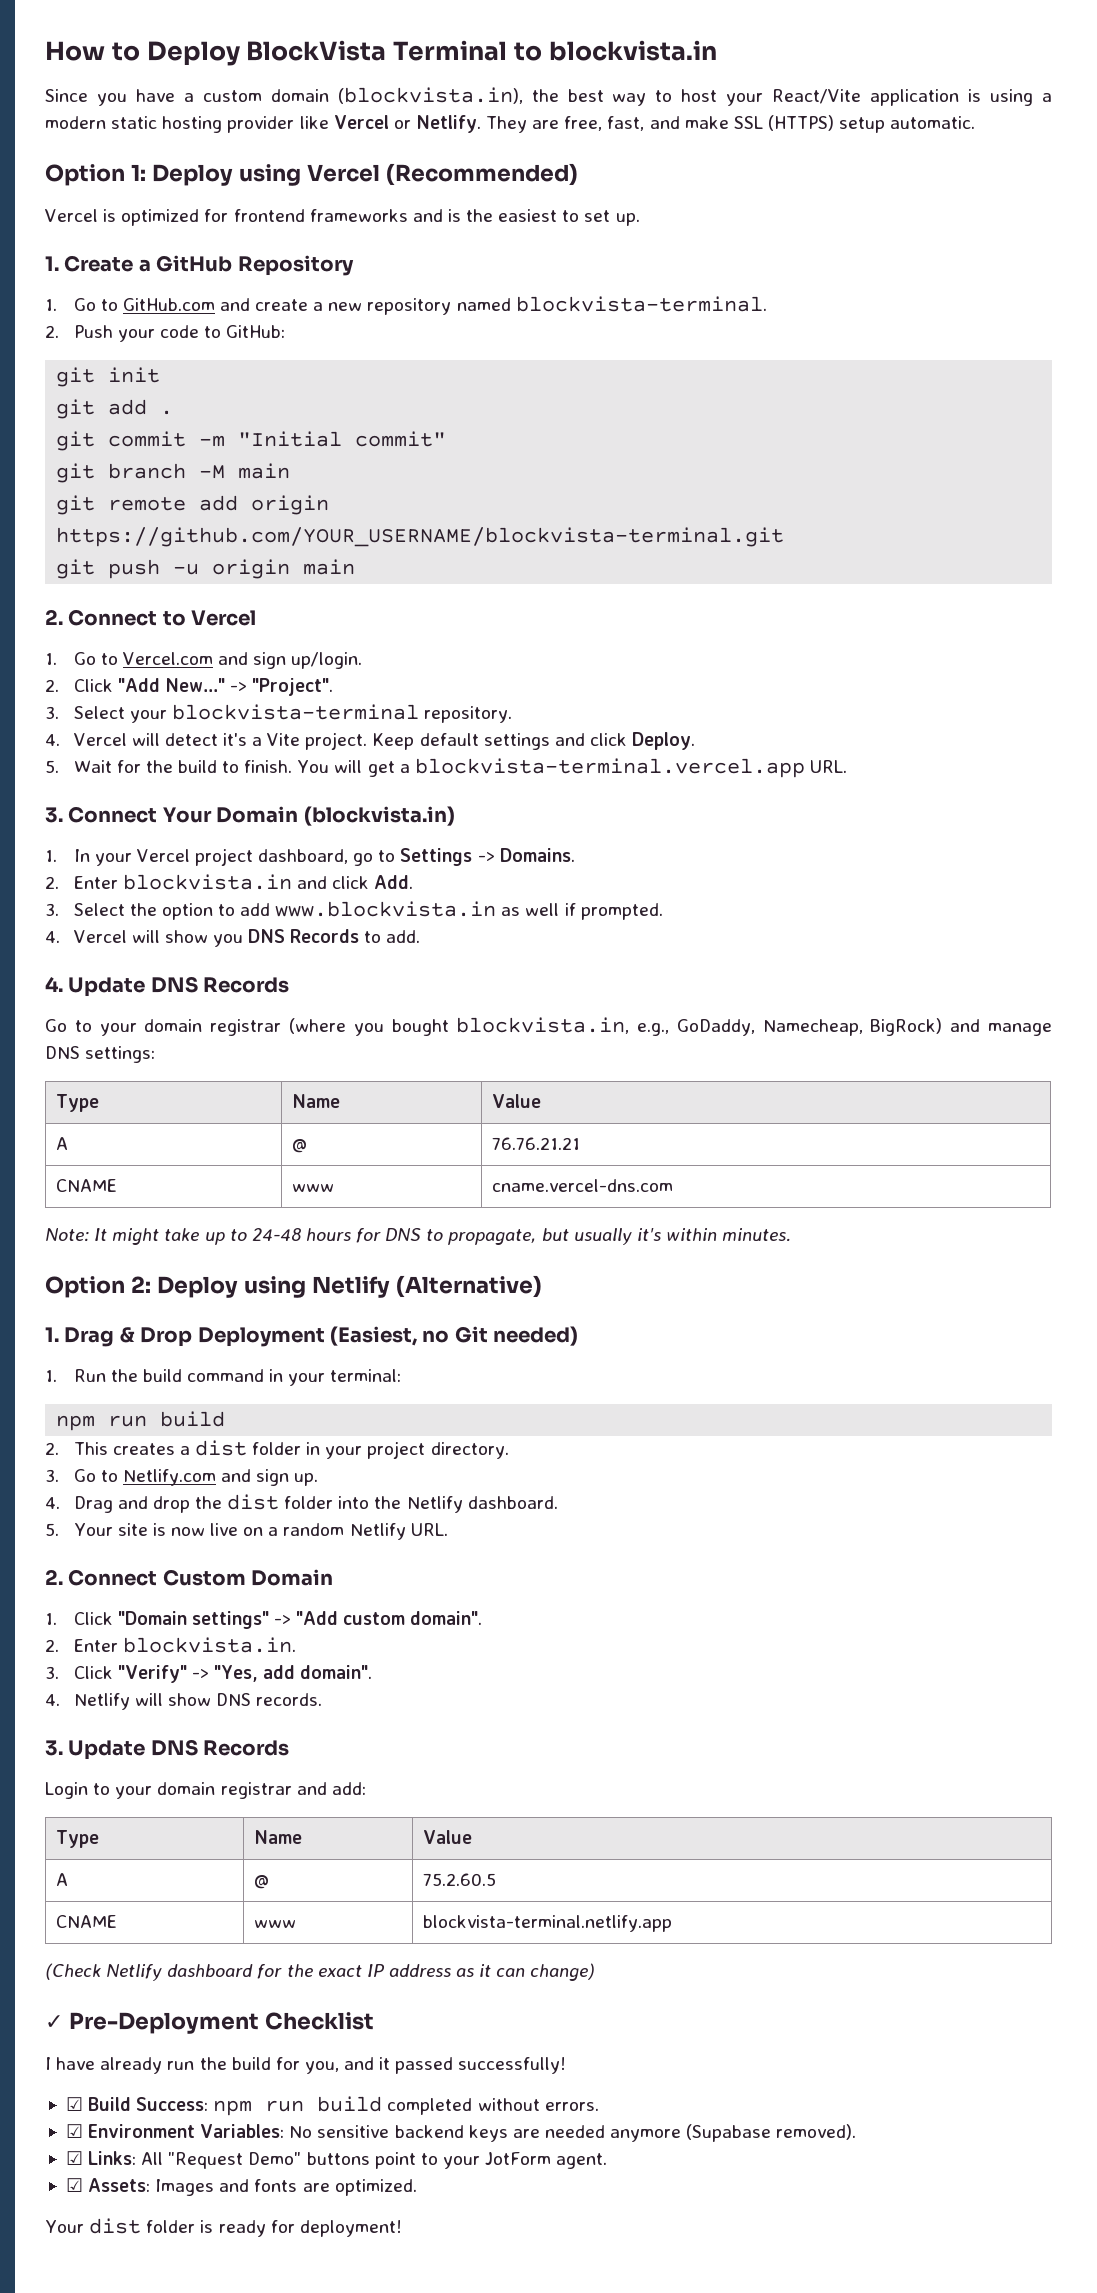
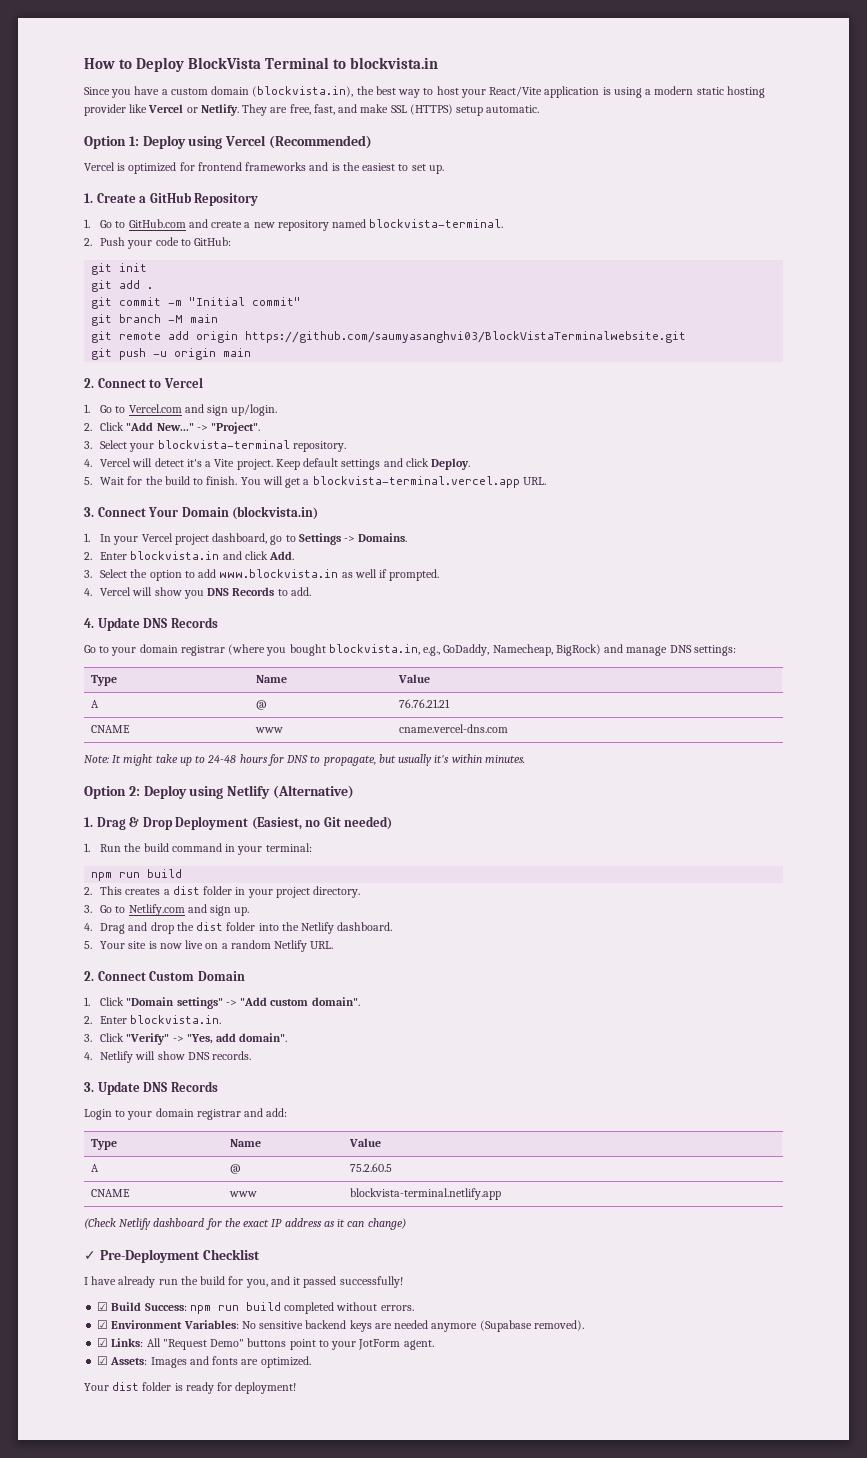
- git remote add origin https://github.com/YOUR_USERNAME/blockvista-terminal.git
+ git remote add origin https://github.com/saumyasanghvi03/BlockVistaTerminalwebsite.git

